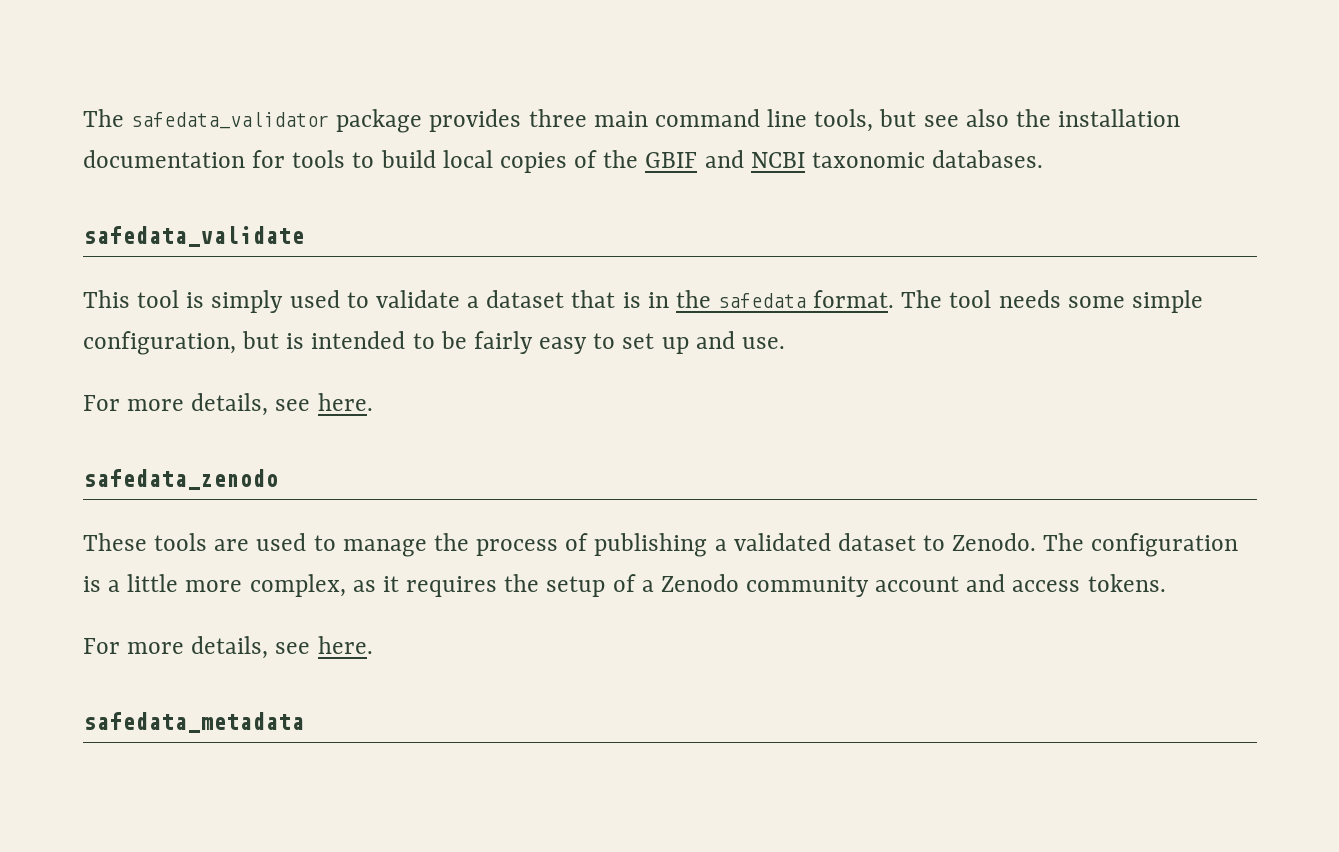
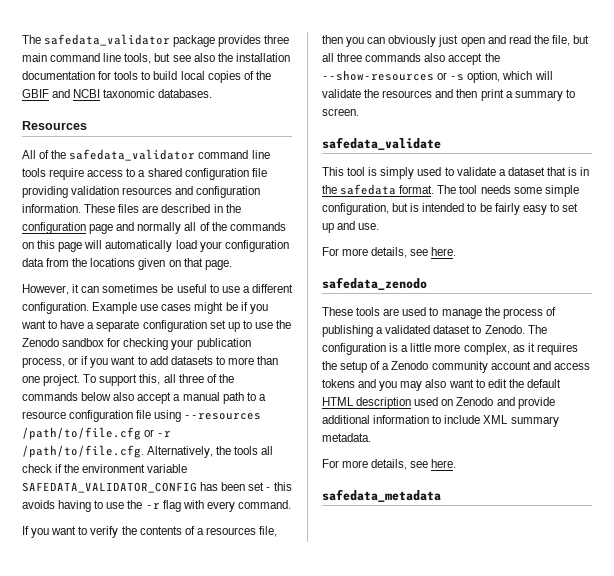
+ Resources
+ All of the safedata_validator command line tools require access to a shared configuration file providing validation resources and configuration information. These files are described in the configuration page and normally all of the commands on this page will automatically load your configuration data from the locations given on that page.
+ However, it can sometimes be useful to use a different configuration. Example use cases might be if you want to have a separate configuration set up to use the Zenodo sandbox for checking your publication process, or if you want to add datasets to more than one project. To support this, all three of the commands below also accept a manual path to a resource configuration file using --resources /path/to/file.cfg or -r /path/to/file.cfg. Alternatively, the tools all check if the environment variable SAFEDATA_VALIDATOR_CONFIG has been set - this avoids having to use the -r flag with every command.
+ If you want to verify the contents of a resources file, then you can obviously just open and read the file, but all three commands also accept the --show-resources or -s option, which will validate the resources and then print a summary to screen.
- The configuration is a little more complex, as it requires the setup of a Zenodo community account and access tokens.
+ The configuration is a little more complex, as it requires the setup of a Zenodo community account and access tokens and you may also want to edit the default HTML description used on Zenodo and provide additional information to include XML summary metadata.

